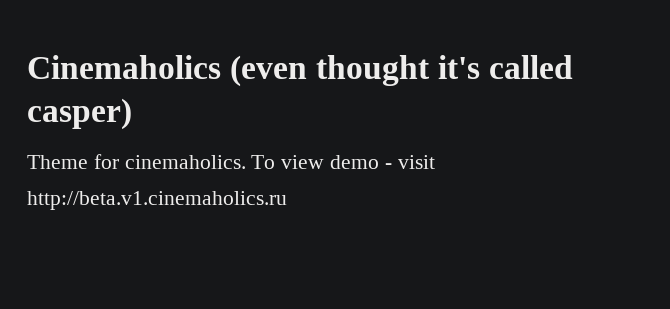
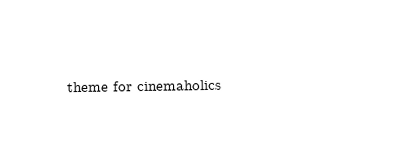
- Cinemaholics (even thought it's called casper)
- Theme for cinemaholics. To view demo - visit http://beta.v1.cinemaholics.ru
+ theme for cinemaholics

